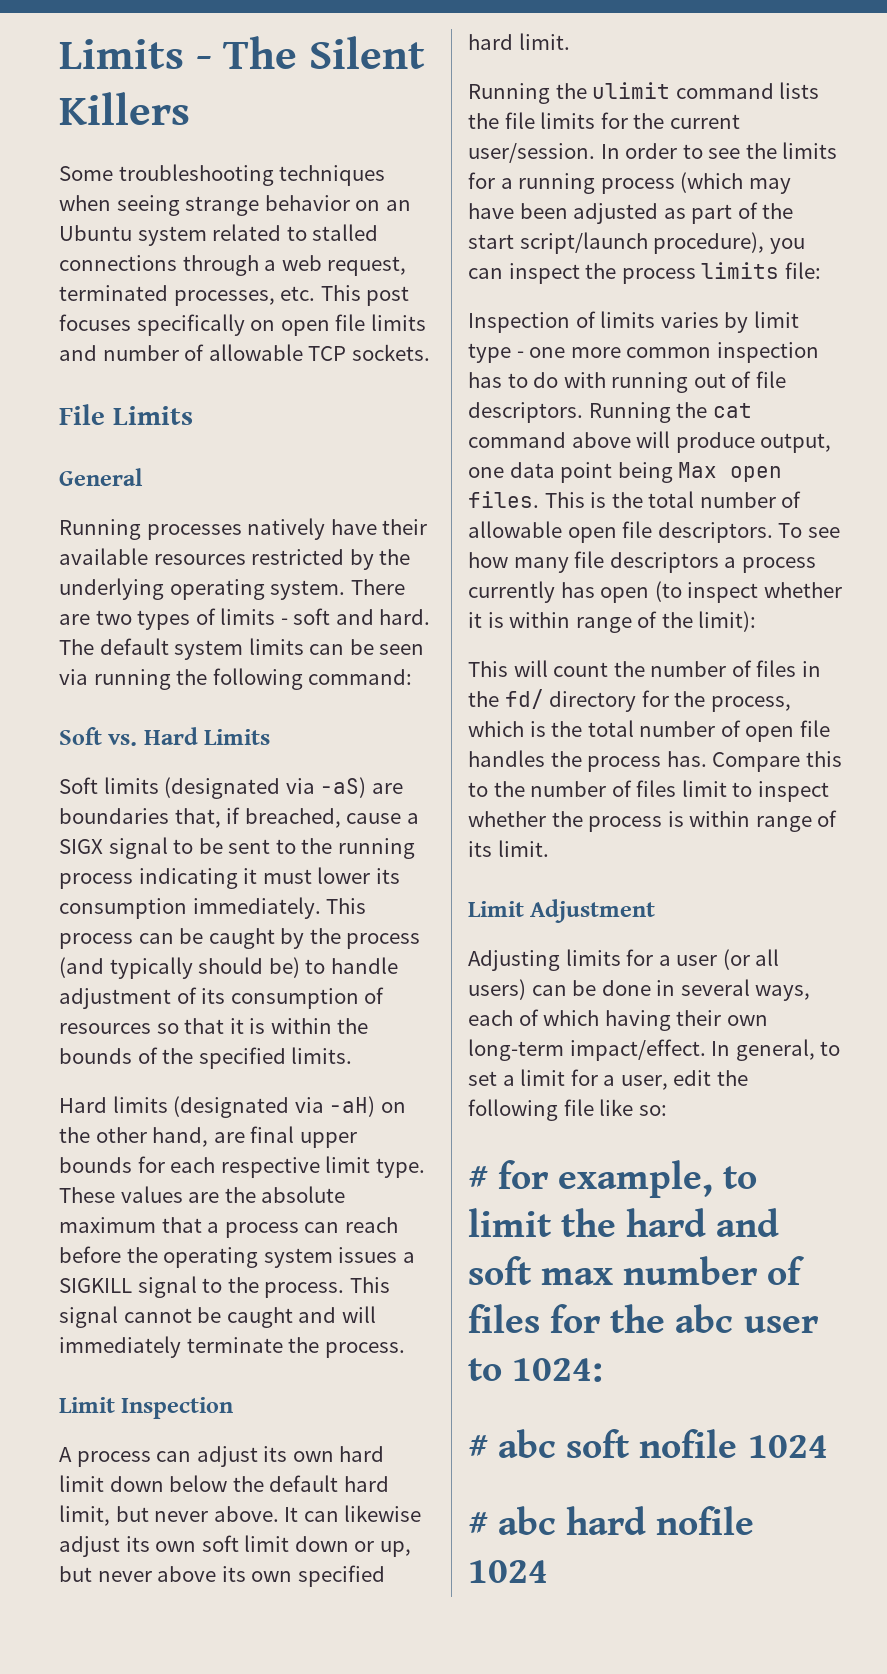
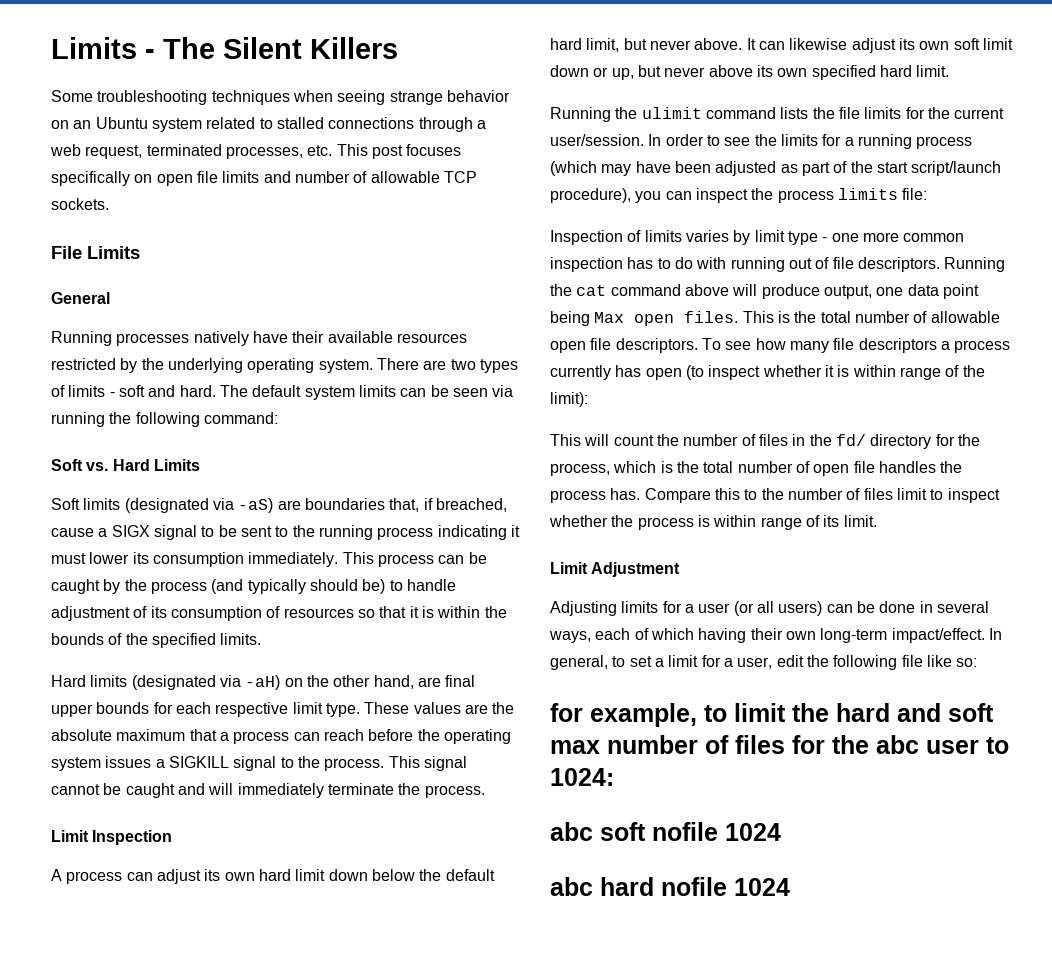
- # for example, to limit the hard and soft max number of files for the abc user to 1024:
+ for example, to limit the hard and soft max number of files for the abc user to 1024:
- # abc soft nofile 1024
+ abc soft nofile 1024
- # abc hard nofile 1024
+ abc hard nofile 1024

